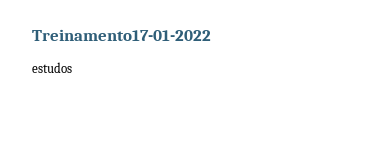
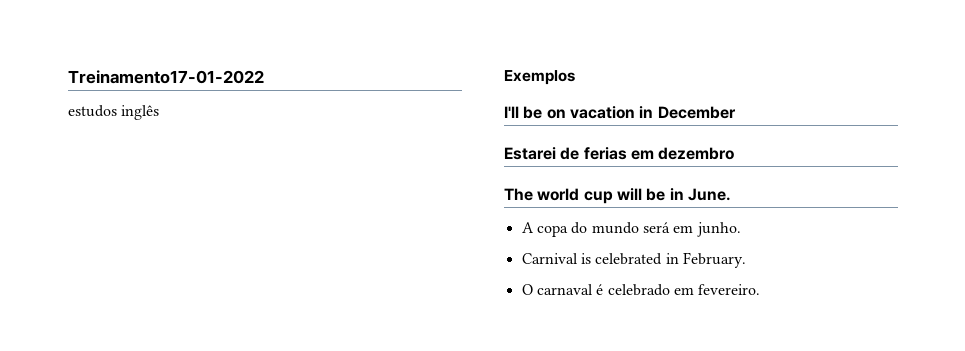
- estudos
+ estudos inglês
+ Exemplos
+ I'll be on vacation in December
+ Estarei de ferias em dezembro
+ The world cup will be in June.
+ A copa do mundo será em junho.
+ Carnival is celebrated in February.
+ O carnaval é celebrado em fevereiro.

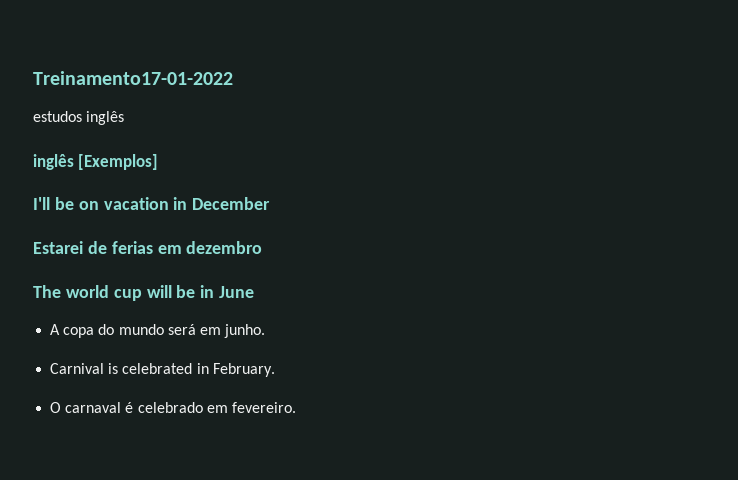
- Exemplos
+ inglês [Exemplos]
- The world cup will be in June.
+ The world cup will be in June

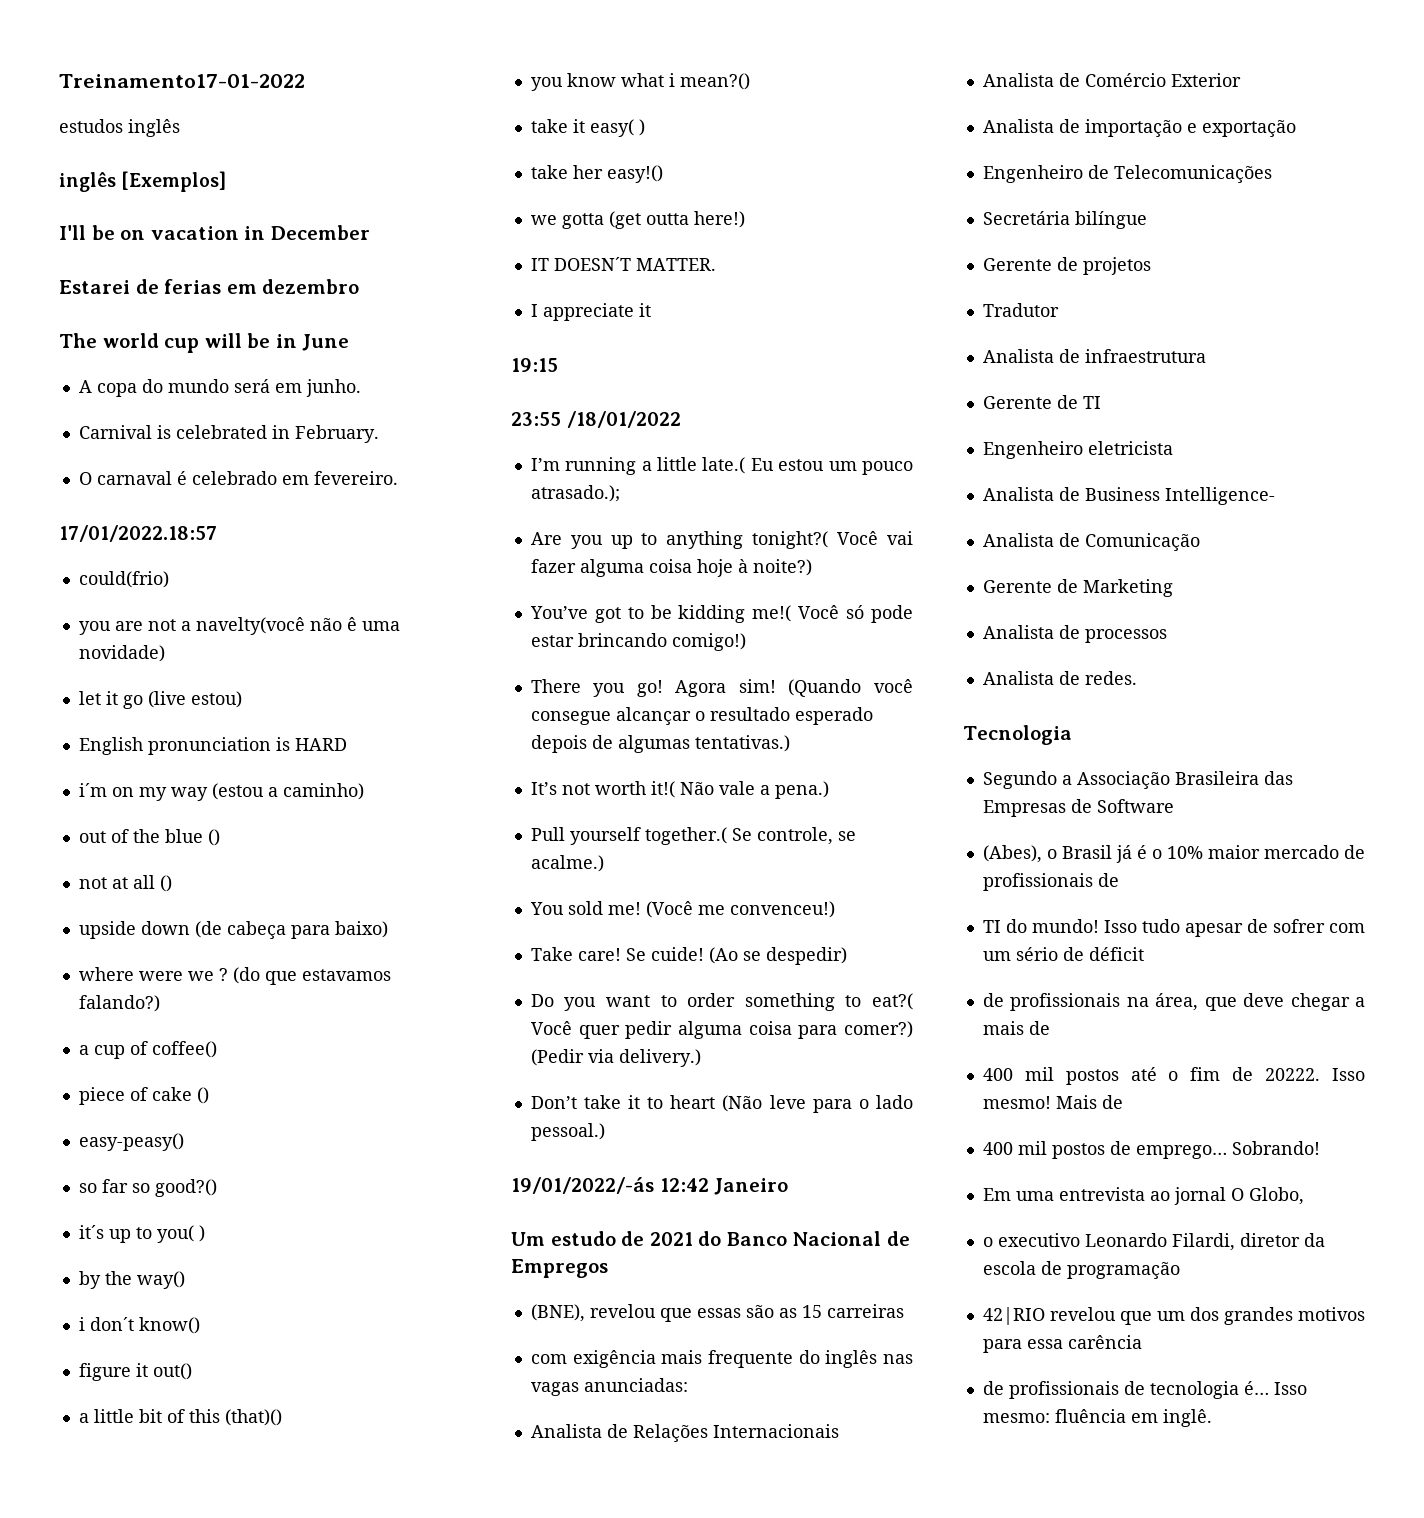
+ 17/01/2022.18:57
+ could(frio)
+ you are not a navelty(você não ê uma novidade)
+ let it go (live estou)
+ English pronunciation is HARD
+ i´m on my way (estou a caminho)
+ out of the blue ()
+ not at all ()
+ upside down (de cabeça para baixo)
+ where were we ? (do que estavamos falando?)
+ a cup of coffee()
+ piece of cake ()
+ easy-peasy()
+ so far so good?()
+ it´s up to you( )
+ by the way()
+ i don´t know()
+ figure it out()
+ a little bit of this (that)()
+ you know what i mean?()
+ take it easy( )
+ take her easy!()
+ we gotta (get outta here!)
+ IT DOESN´T MATTER.
+ I appreciate it
+ 19:15
+ 23:55 /18/01/2022
+ I’m running a little late.( Eu estou um pouco atrasado.);
+ Are you up to anything tonight?( Você vai fazer alguma coisa hoje à noite?)
+ You’ve got to be kidding me!( Você só pode estar brincando comigo!)
+ There you go! Agora sim! (Quando você consegue alcançar o resultado esperado depois de algumas tentativas.)
+ It’s not worth it!( Não vale a pena.)
+ Pull yourself together.( Se controle, se acalme.)
+ You sold me! (Você me convenceu!)
+ Take care! Se cuide! (Ao se despedir)
+ Do you want to order something to eat?( Você quer pedir alguma coisa para comer?) (Pedir via delivery.)
+ Don’t take it to heart (Não leve para o lado pessoal.)
+ 19/01/2022/-ás 12:42 Janeiro
+ Um estudo de 2021 do Banco Nacional de Empregos
+ (BNE), revelou que essas são as 15 carreiras
+ com exigência mais frequente do inglês nas vagas anunciadas:
+ Analista de Relações Internacionais
+ Analista de Comércio Exterior
+ Analista de importação e exportação
+ Engenheiro de Telecomunicações
+ Secretária bilíngue
+ Gerente de projetos
+ Tradutor
+ Analista de infraestrutura
+ Gerente de TI
+ Engenheiro eletricista
+ Analista de Business Intelligence-
+ Analista de Comunicação
+ Gerente de Marketing
+ Analista de processos
+ Analista de redes.
+ Tecnologia
+ Segundo a Associação Brasileira das Empresas de Software
+ (Abes), o Brasil já é o 10% maior mercado de profissionais de
+ TI do mundo! Isso tudo apesar de sofrer com um sério de déficit
+ de profissionais na área, que deve chegar a mais de
+ 400 mil postos até o fim de 20222. Isso mesmo! Mais de
+ 400 mil postos de emprego… Sobrando!
+ Em uma entrevista ao jornal O Globo,
+ o executivo Leonardo Filardi, diretor da escola de programação
+ 42|RIO revelou que um dos grandes motivos para essa carência
+ de profissionais de tecnologia é… Isso mesmo: fluência em inglê.

